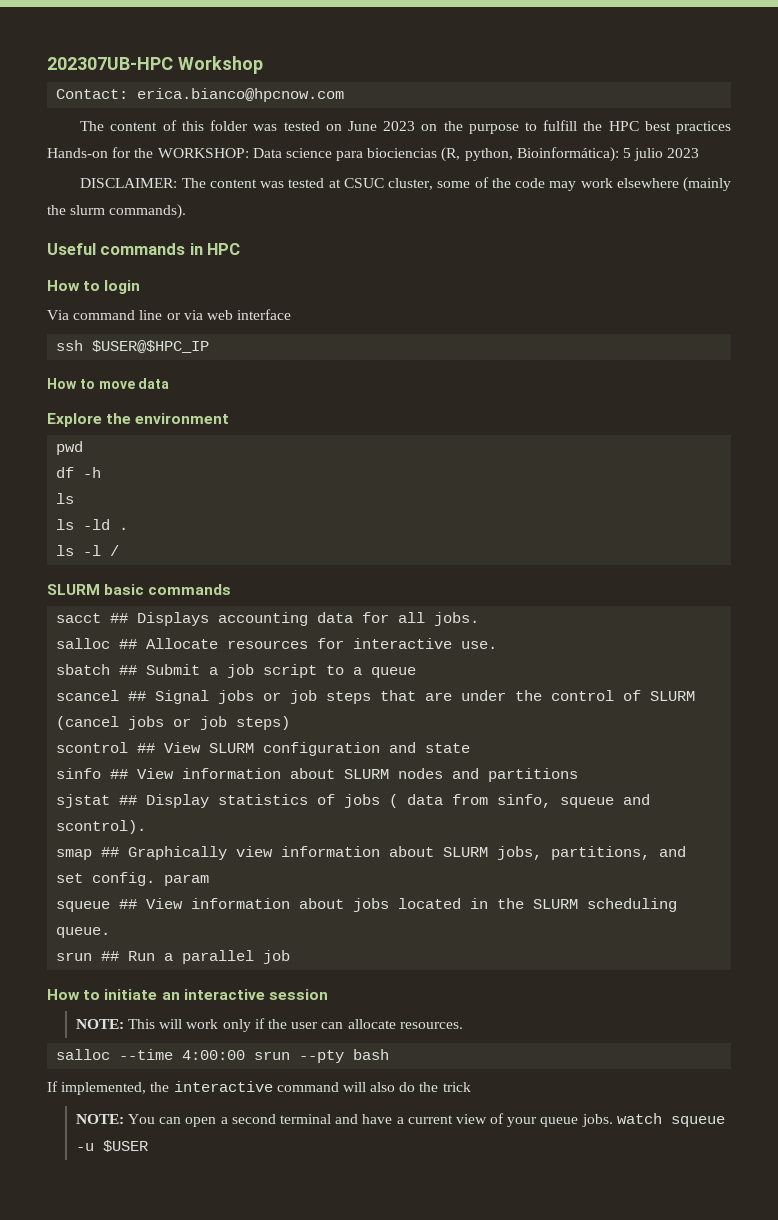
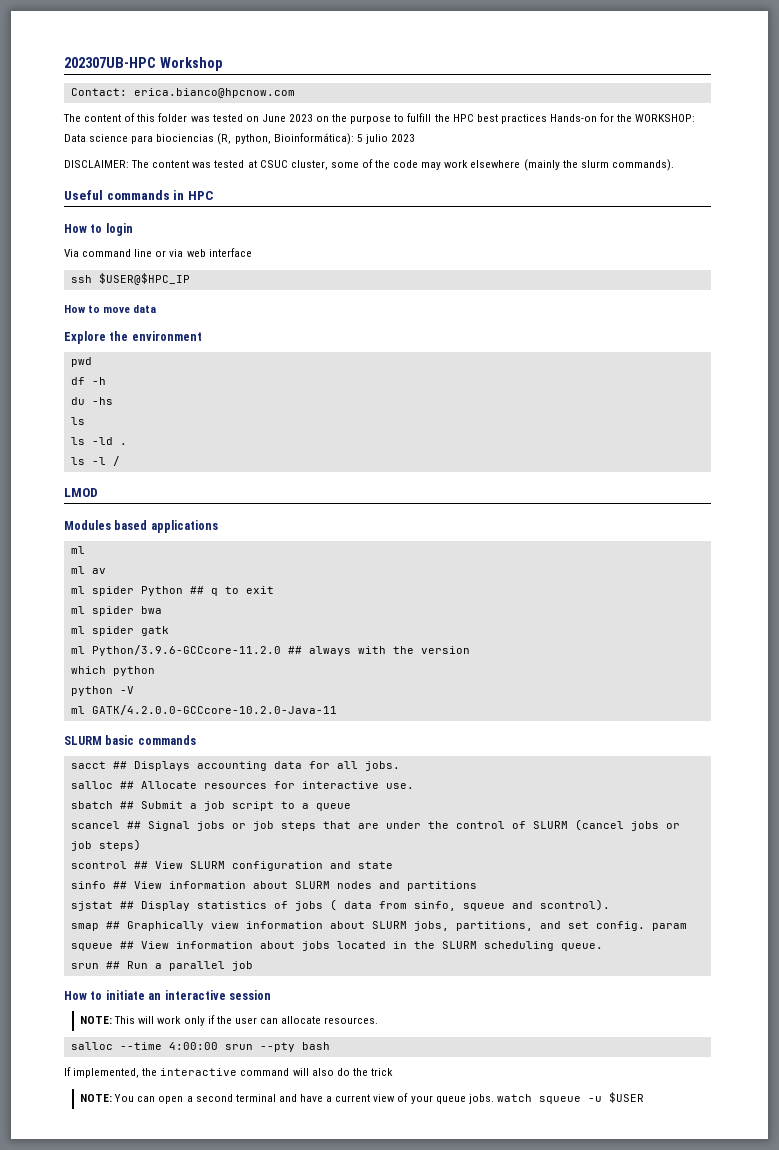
+ du -hs
+ LMOD
+ Modules based applications
+ ml
+ ml av
+ ml spider Python ## q to exit
+ ml spider bwa
+ ml spider gatk
+ ml Python/3.9.6-GCCcore-11.2.0 ## always with the version
+ which python
+ python -V
+ ml GATK/4.2.0.0-GCCcore-10.2.0-Java-11

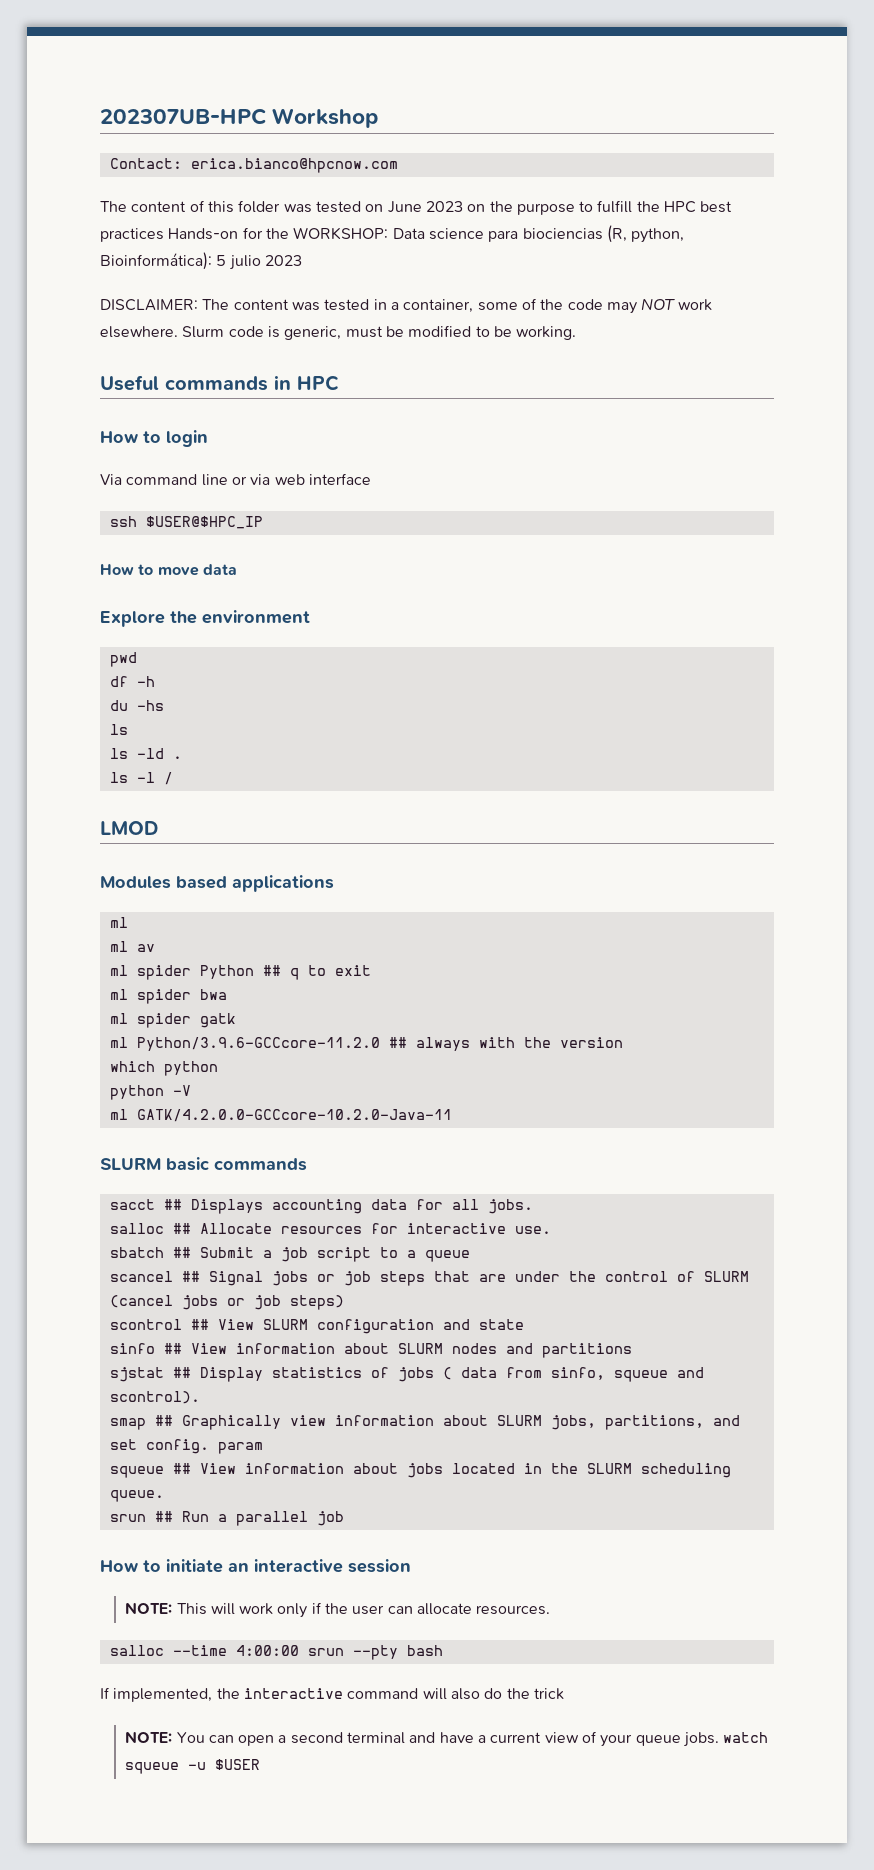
- DISCLAIMER: The content was tested at CSUC cluster, some of the code may work elsewhere (mainly the slurm commands).
+ DISCLAIMER: The content was tested in a container, some of the code may NOT work elsewhere. Slurm code is generic, must be modified to be working.

